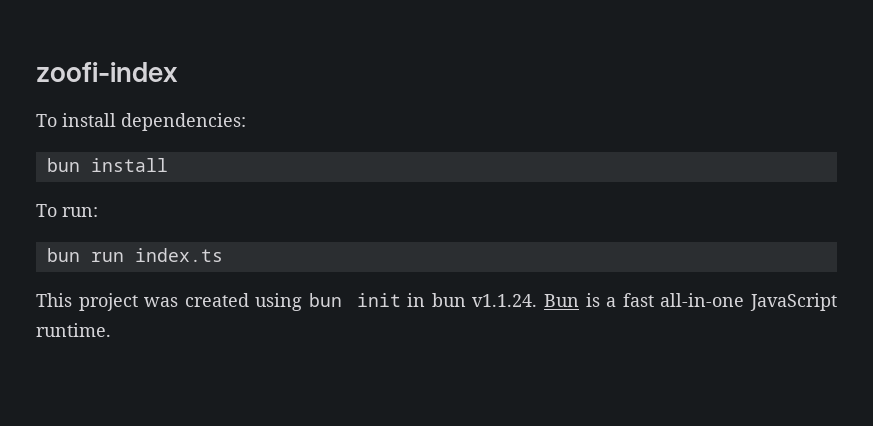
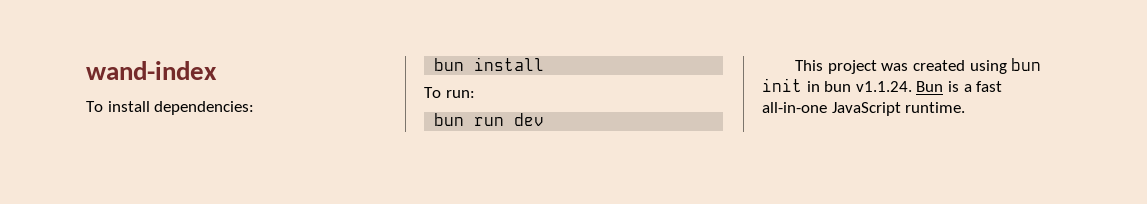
- zoofi-index
+ wand-index
- bun run index.ts
+ bun run dev

